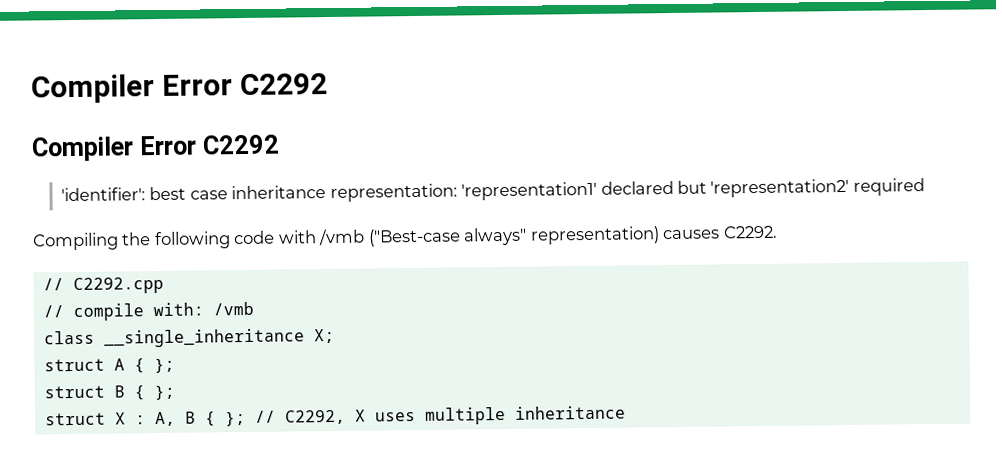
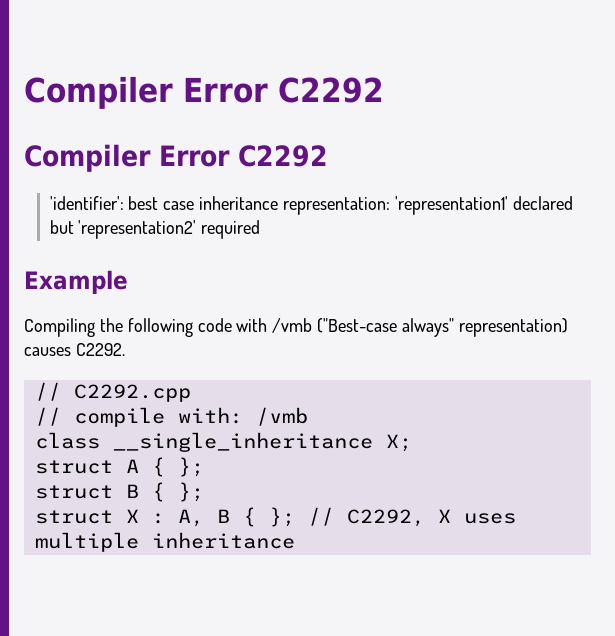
+ Example

